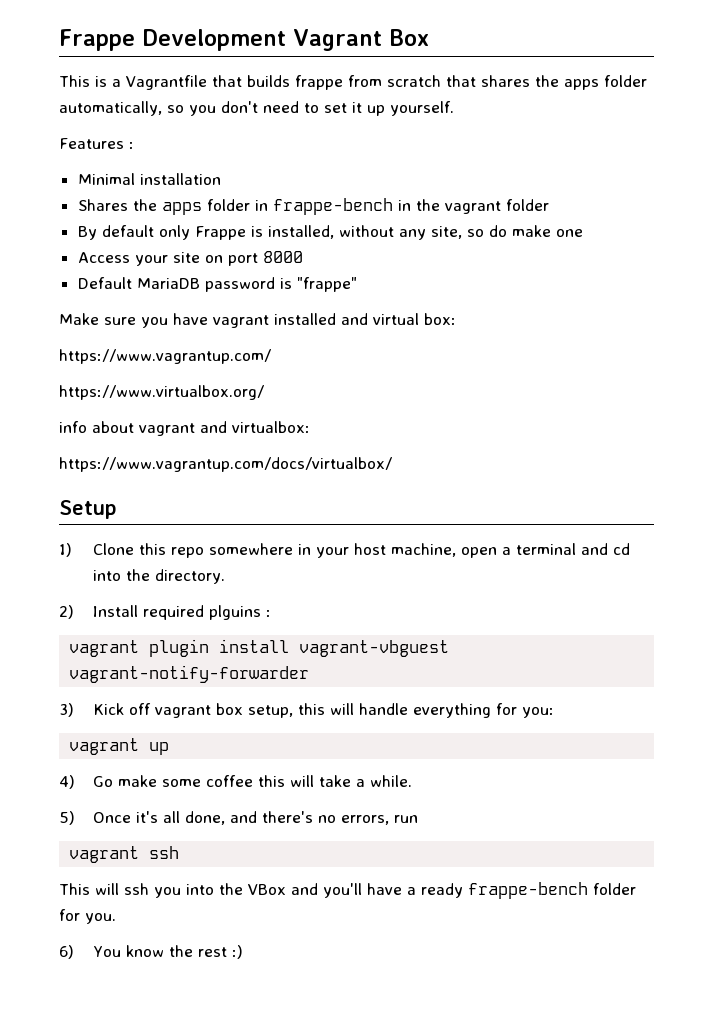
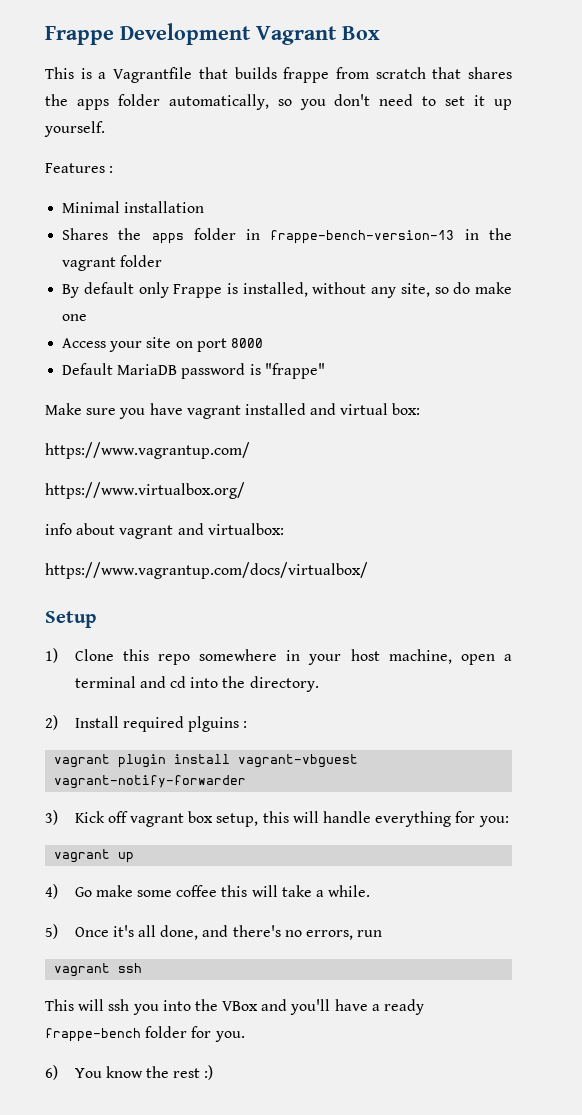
- Shares the apps folder in frappe-bench in the vagrant folder
+ Shares the apps folder in frappe-bench-version-13 in the vagrant folder

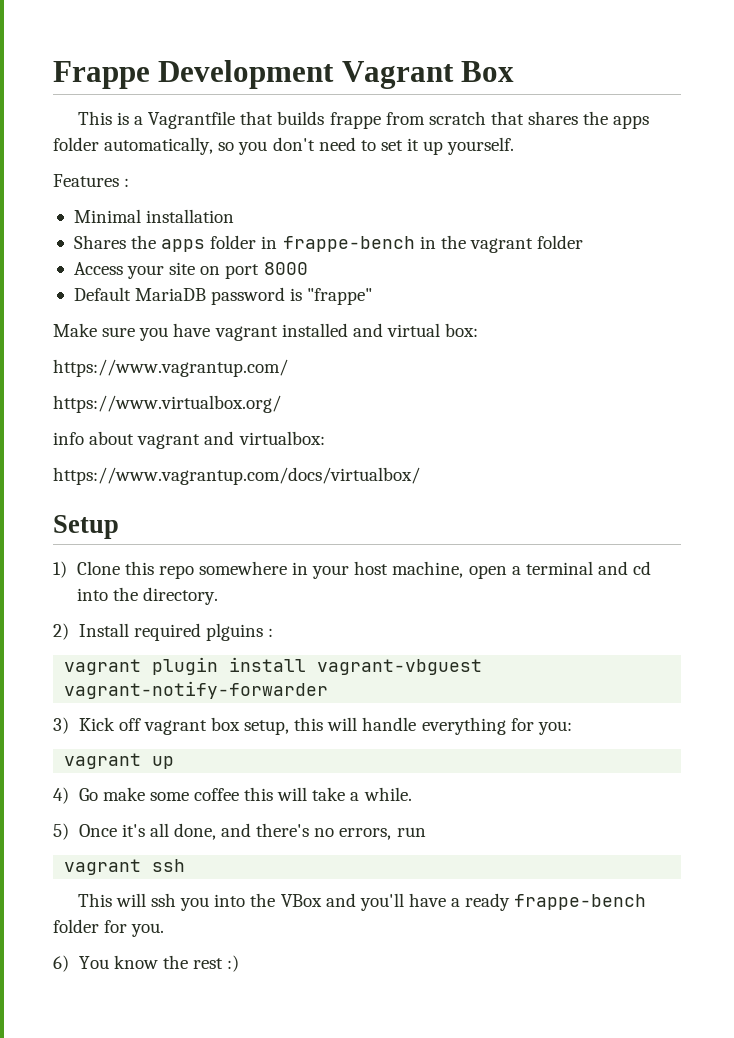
- Shares the apps folder in frappe-bench-version-13 in the vagrant folder
+ Shares the apps folder in frappe-bench in the vagrant folder
- By default only Frappe is installed, without any site, so do make one

